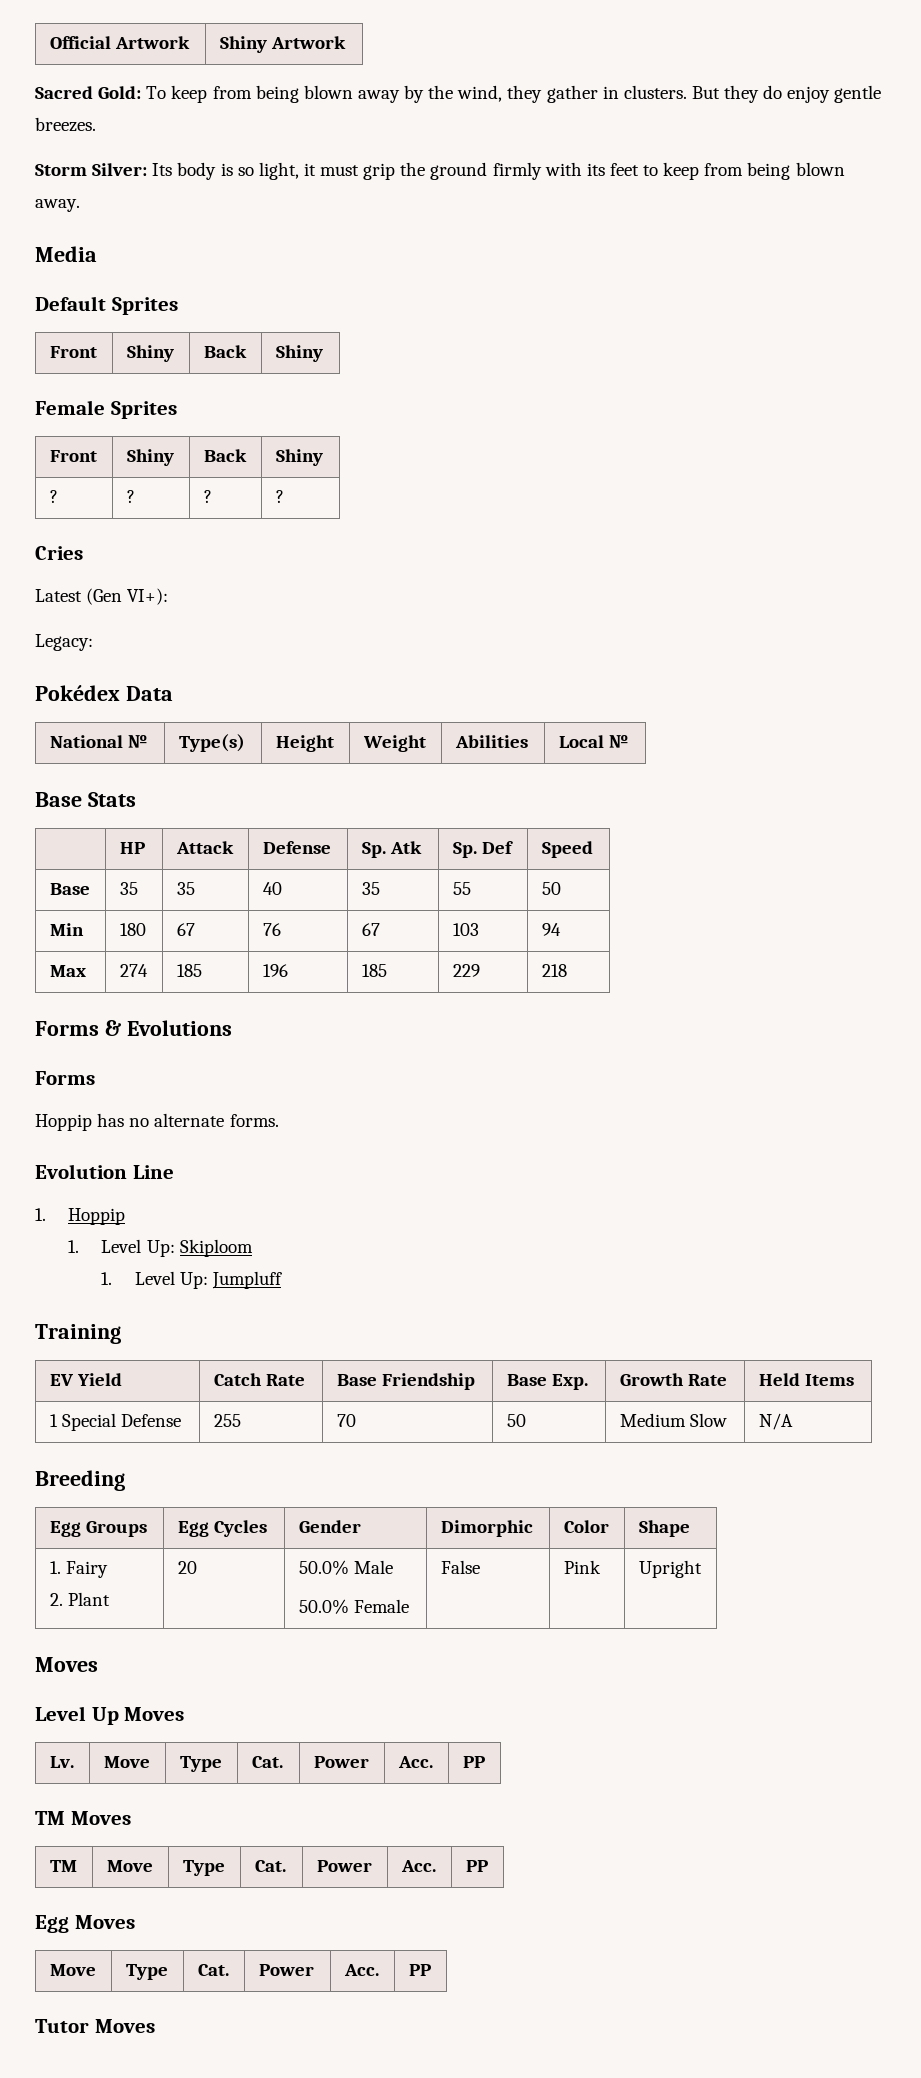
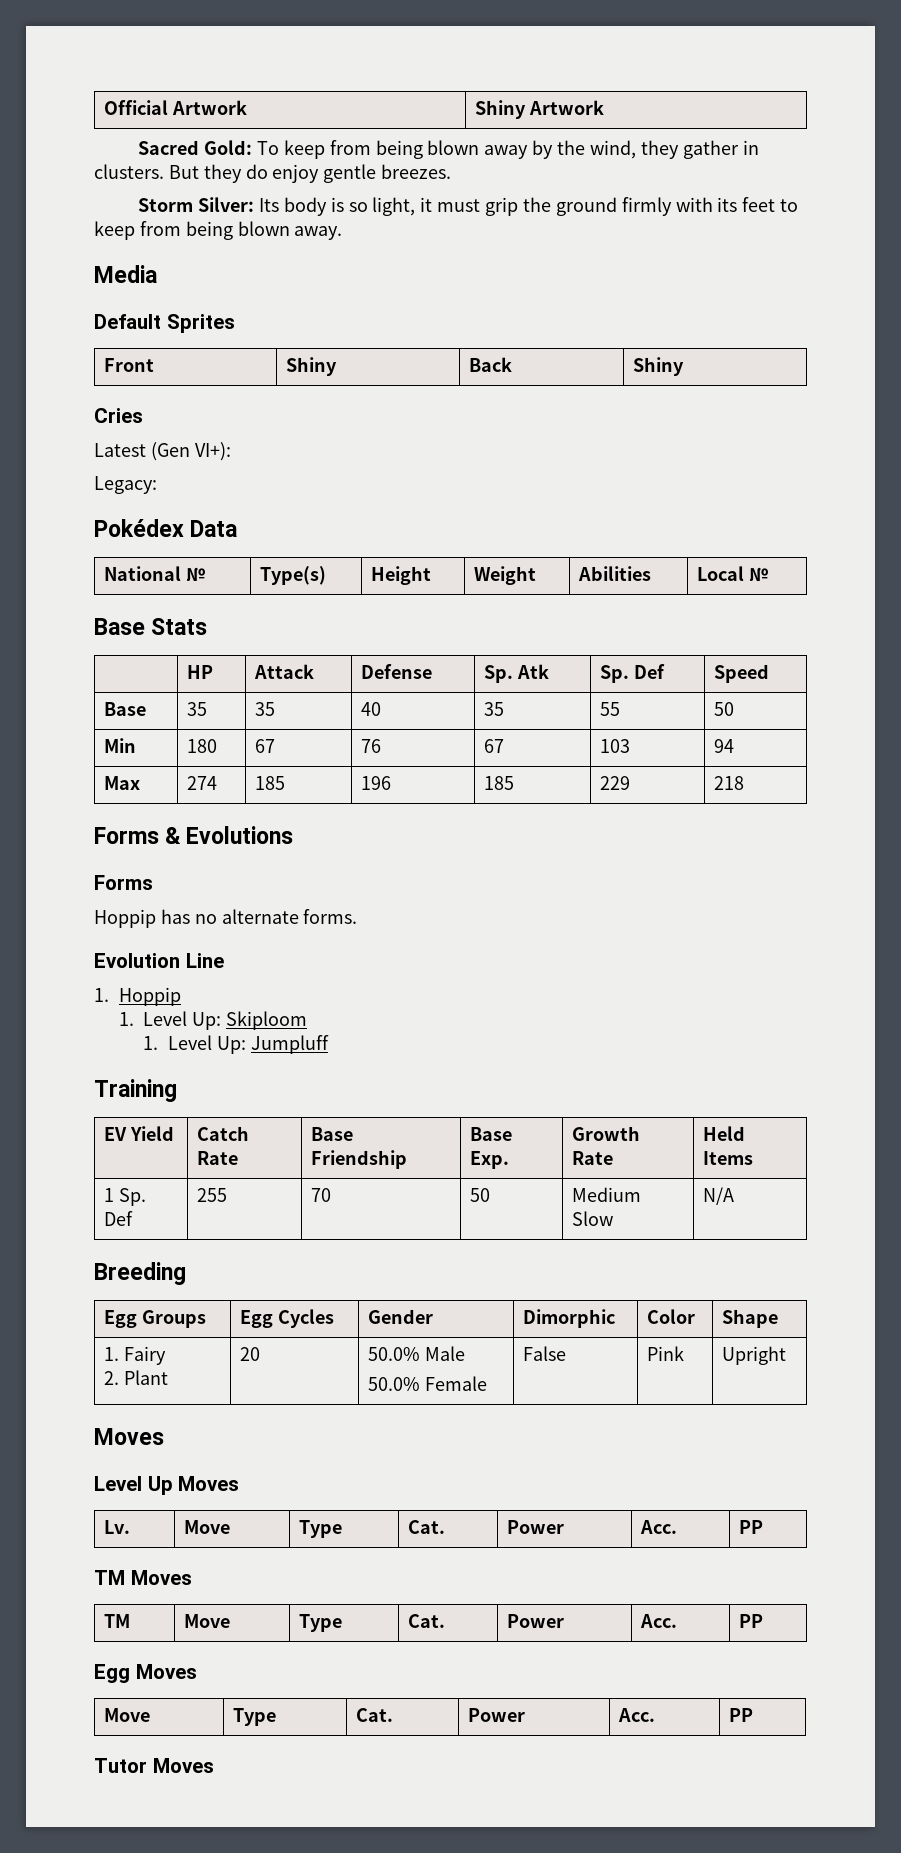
- Female Sprites
- Front | Shiny | Back | Shiny
- ? | ? | ? | ?
- 1 Special Defense | 255 | 70 | 50 | Medium Slow | N/A
+ 1 Sp. Def | 255 | 70 | 50 | Medium Slow | N/A

